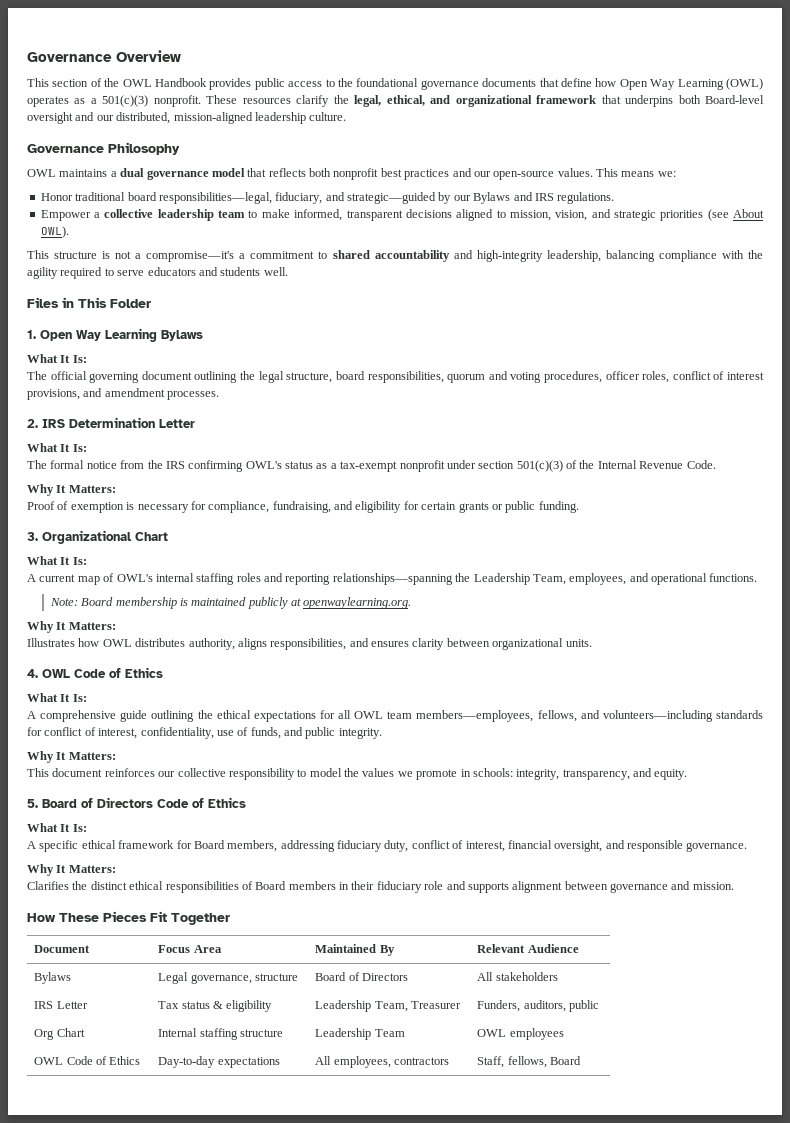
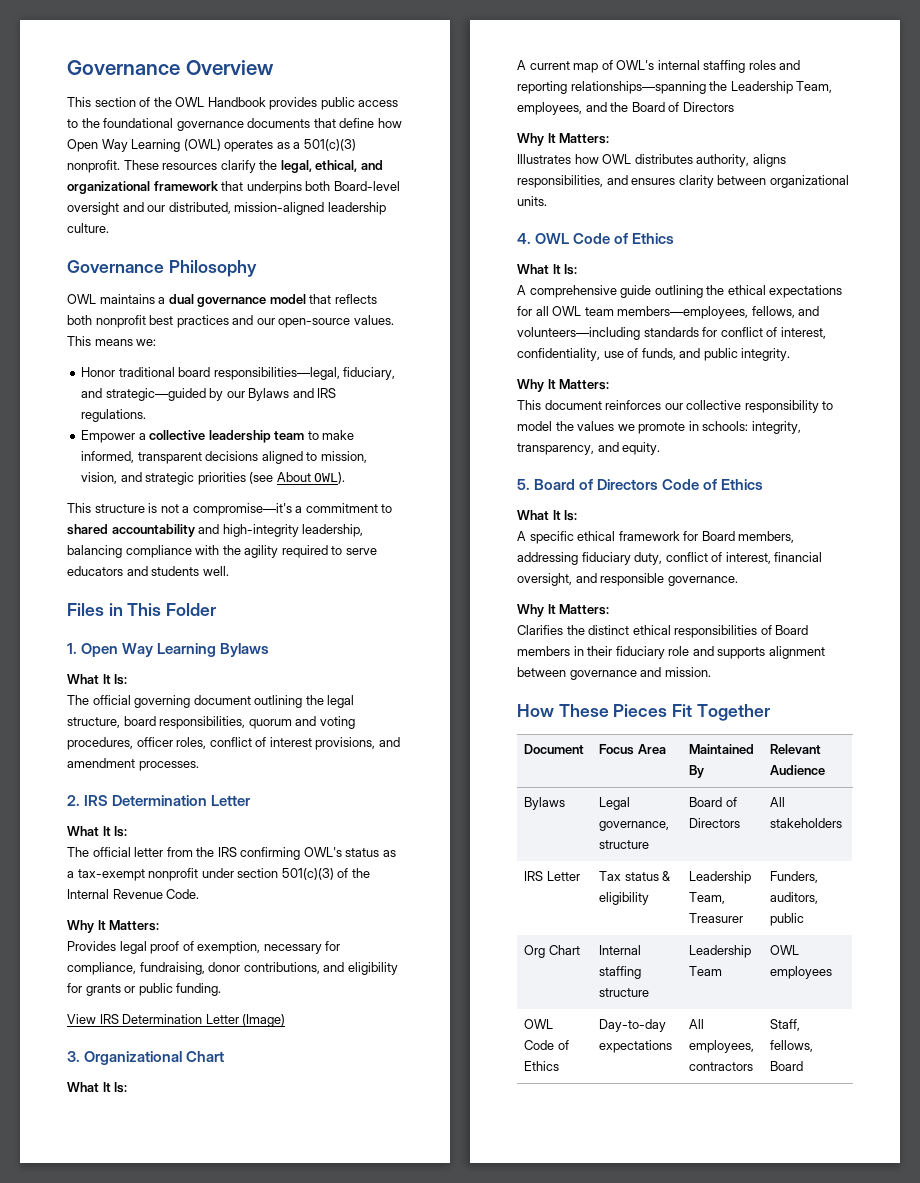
- The formal notice from the IRS confirming OWL's status as a tax-exempt nonprofit under section 501(c)(3) of the Internal Revenue Code.
+ The official letter from the IRS confirming OWL's status as a tax-exempt nonprofit under section 501(c)(3) of the Internal Revenue Code.
- Proof of exemption is necessary for compliance, fundraising, and eligibility for certain grants or public funding.
+ Provides legal proof of exemption, necessary for compliance, fundraising, donor contributions, and eligibility for grants or public funding.
+ View IRS Determination Letter (Image)
- A current map of OWL's internal staffing roles and reporting relationships—spanning the Leadership Team, employees, and operational functions.
- Note: Board membership is maintained publicly at openwaylearning.org.
+ A current map of OWL's internal staffing roles and reporting relationships—spanning the Leadership Team, employees, and the Board of Directors

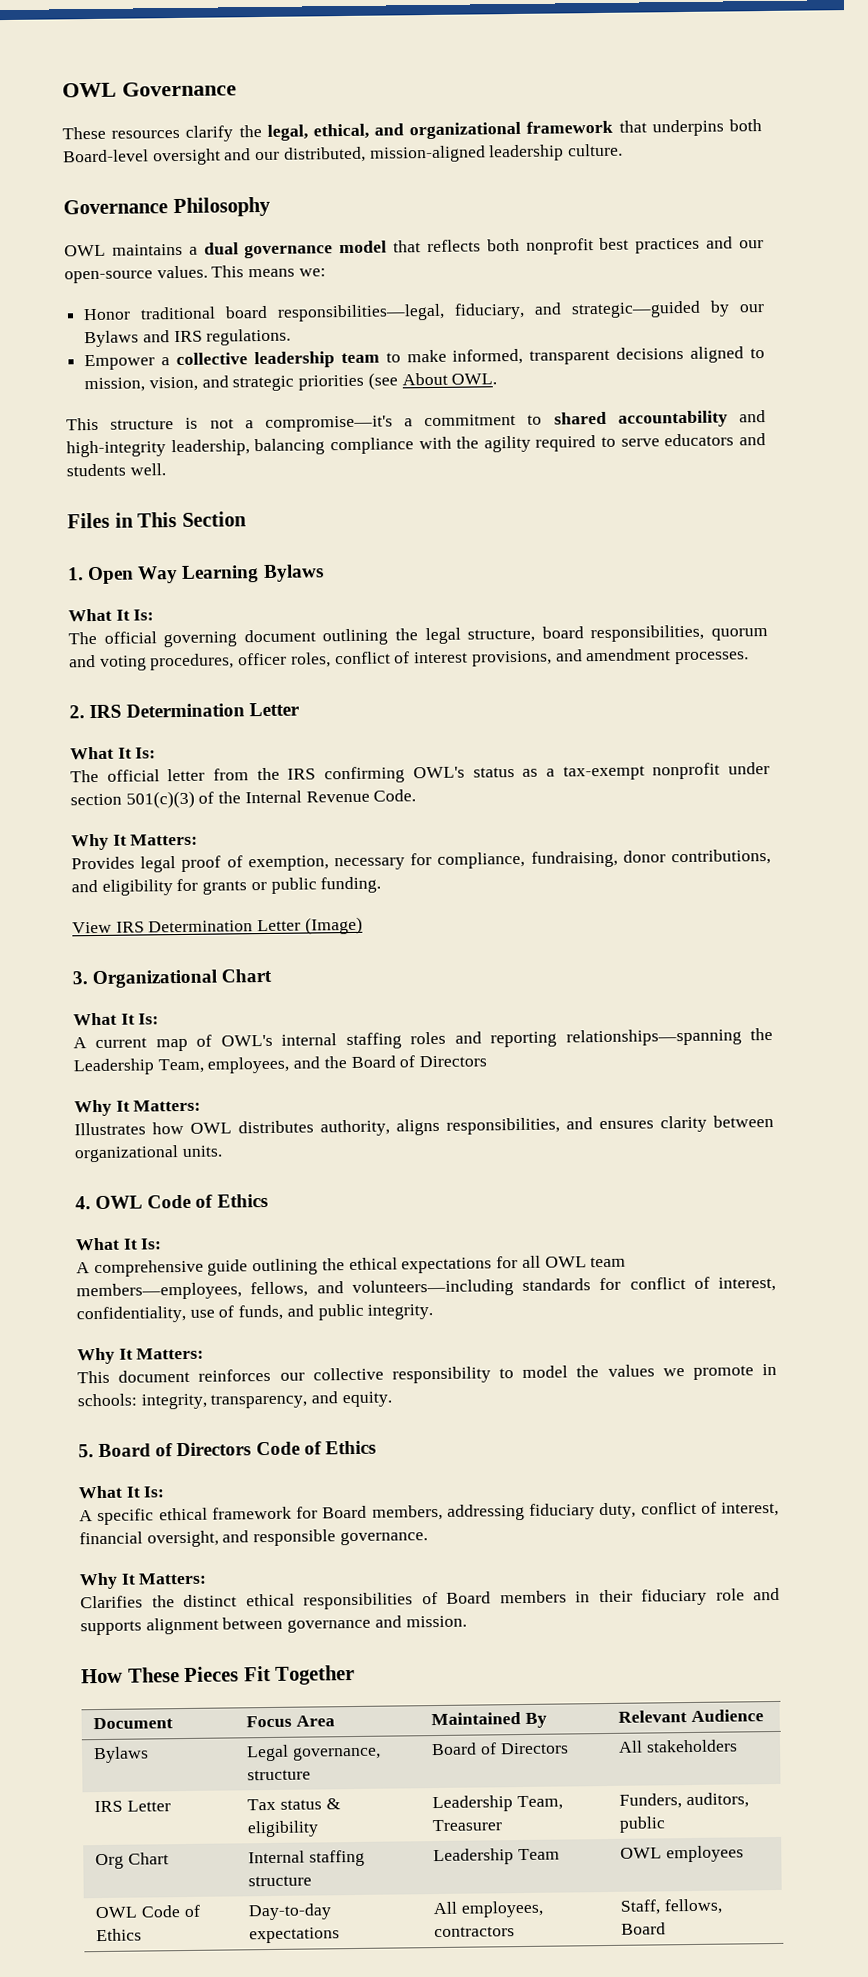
- Governance Overview
- This section of the OWL Handbook provides public access to the foundational governance documents that define how Open Way Learning (OWL) operates as a 501(c)(3) nonprofit. These resources clarify the legal, ethical, and organizational framework that underpins both Board-level oversight and our distributed, mission-aligned leadership culture.
+ OWL Governance
+ These resources clarify the legal, ethical, and organizational framework that underpins both Board-level oversight and our distributed, mission-aligned leadership culture.
- Empower a collective leadership team to make informed, transparent decisions aligned to mission, vision, and strategic priorities (see About OWL).
+ Empower a collective leadership team to make informed, transparent decisions aligned to mission, vision, and strategic priorities (see About OWL.
- Files in This Folder
+ Files in This Section

